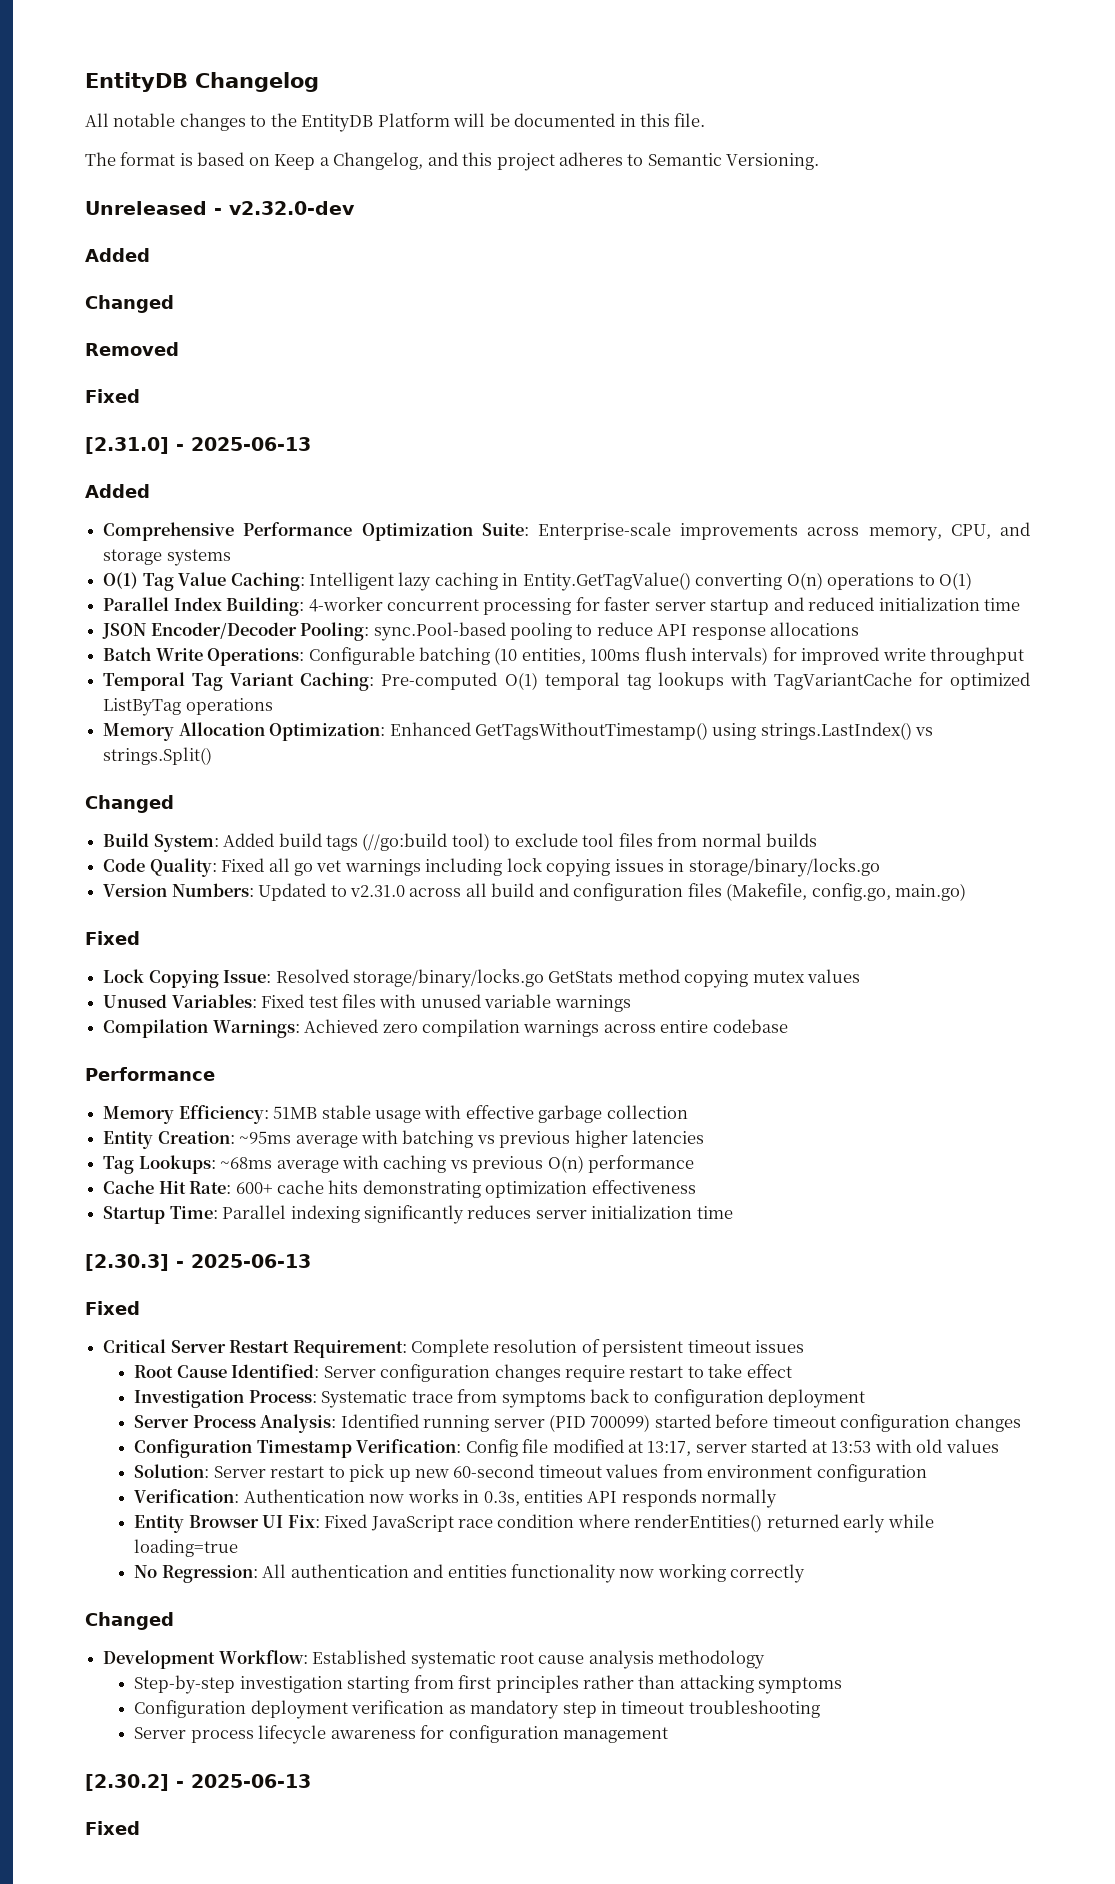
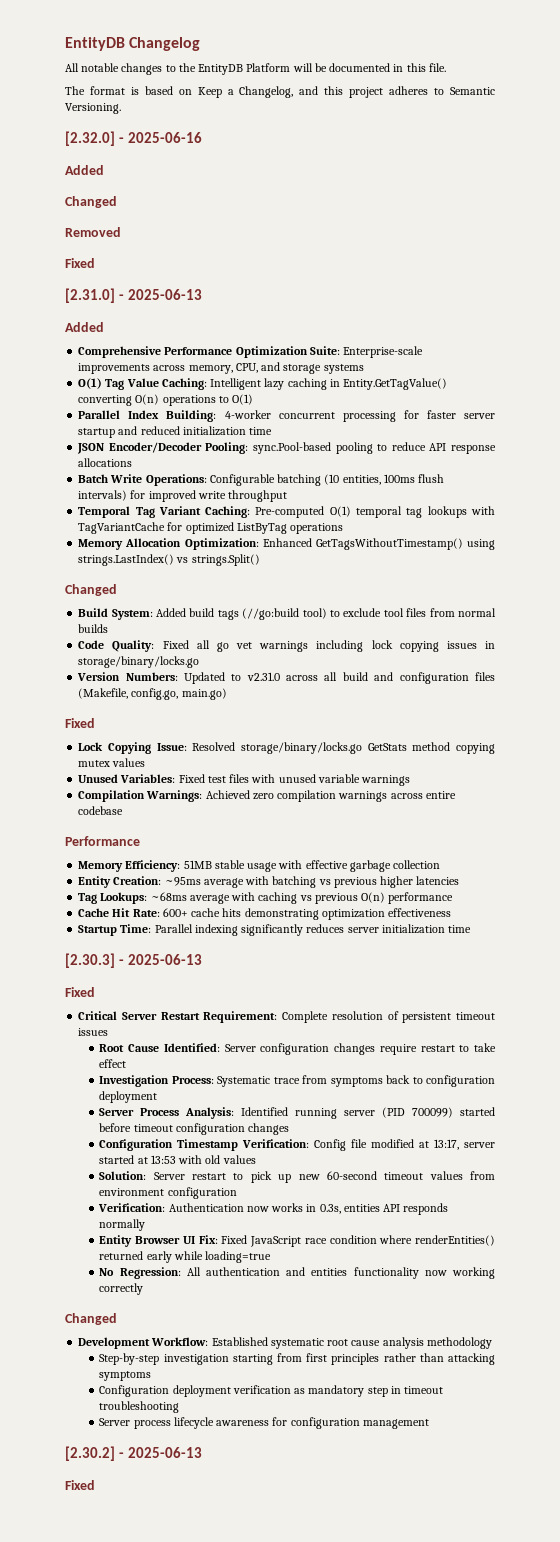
- Unreleased - v2.32.0-dev
+ [2.32.0] - 2025-06-16

